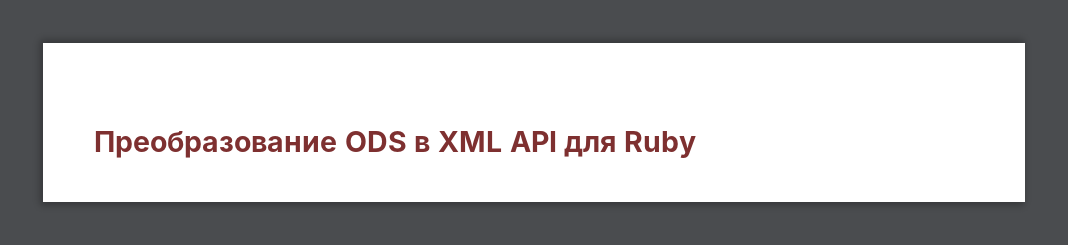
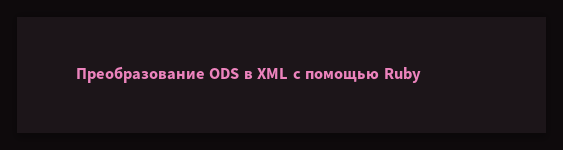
- Преобразование ODS в XML API для Ruby
+ Преобразование ODS в XML с помощью Ruby

